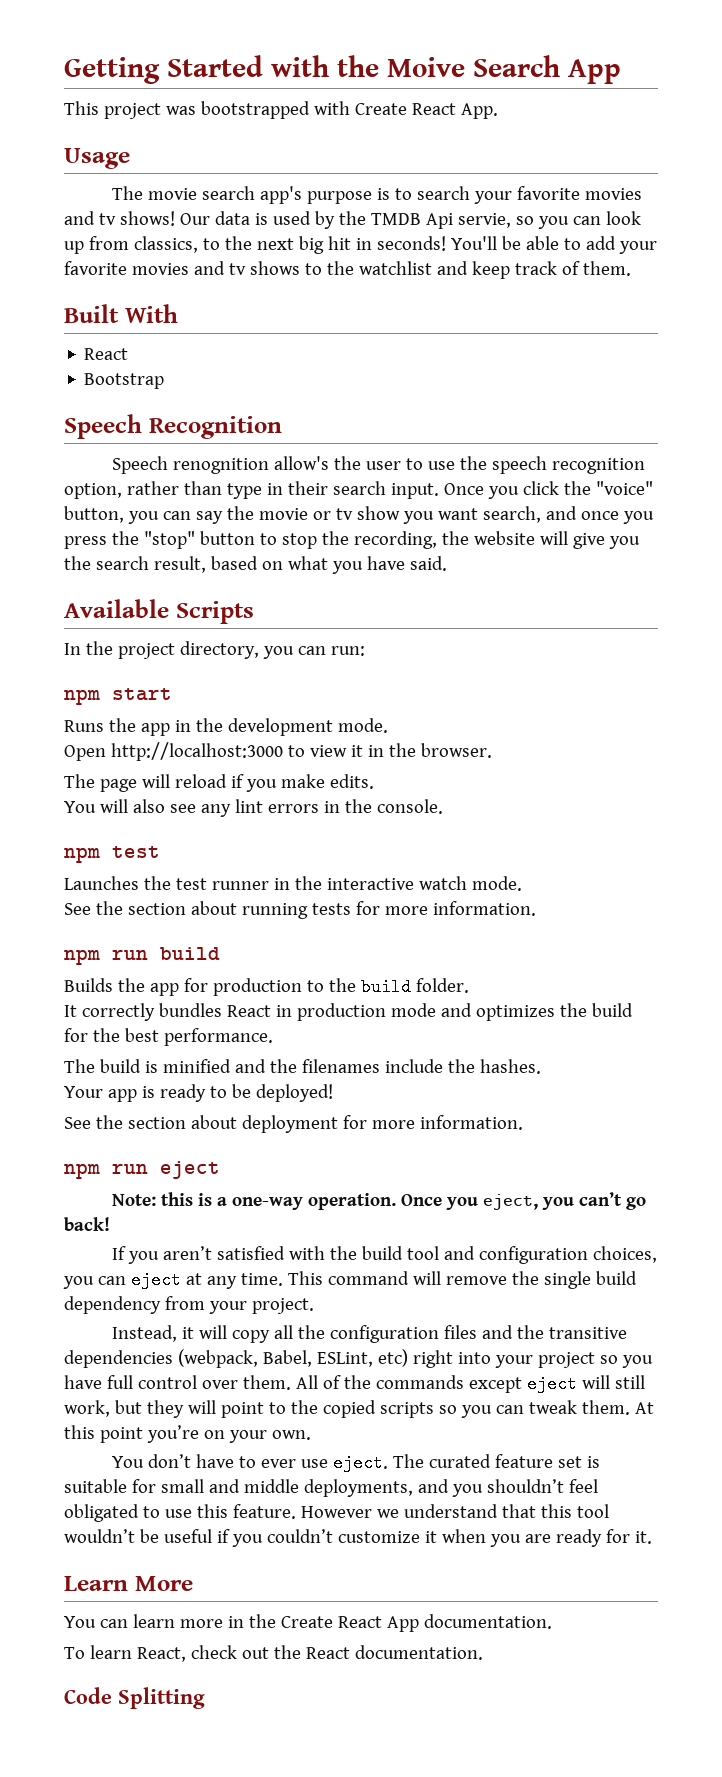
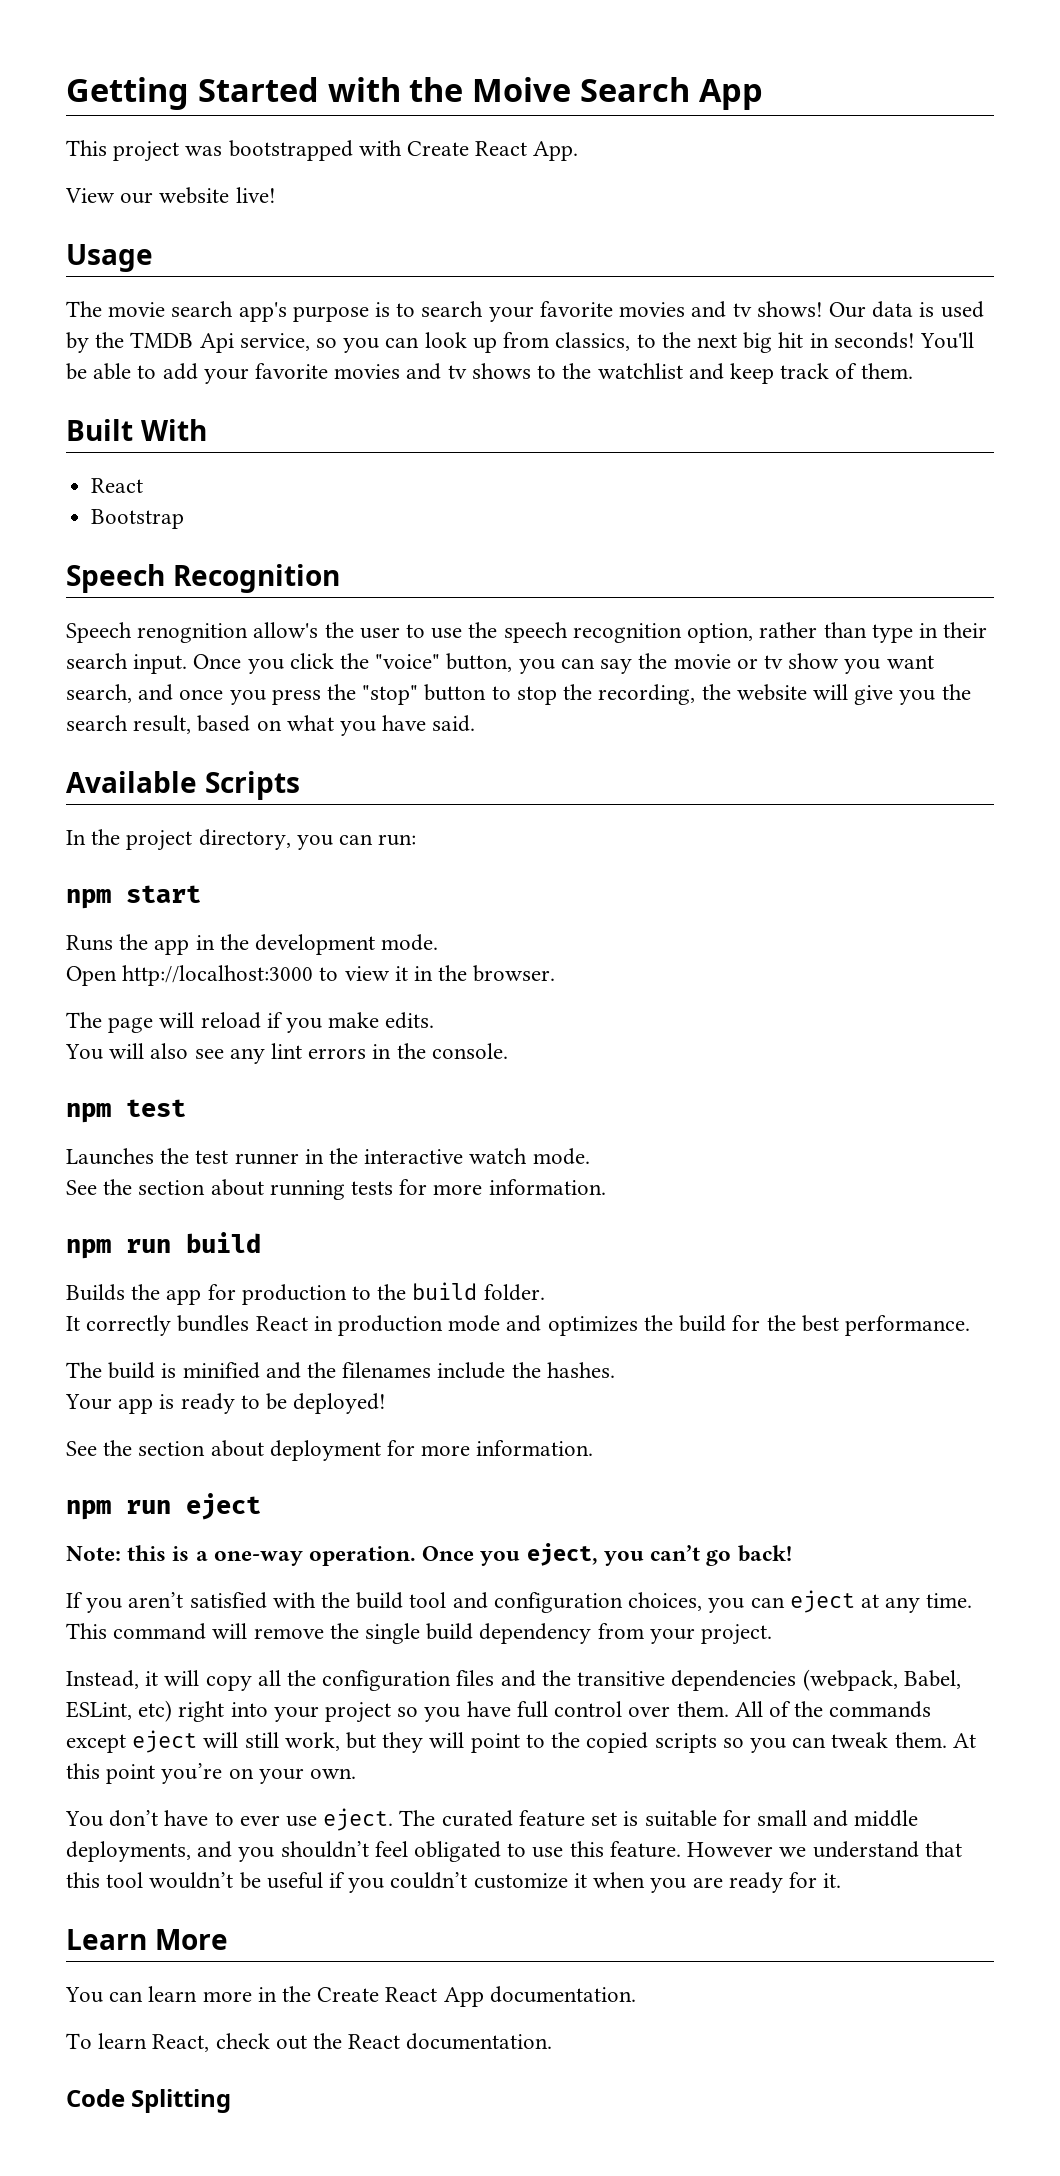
+ View our website live!
- Our data is used by the TMDB Api servie, so you can look up from classics, to the next big hit in seconds!
+ Our data is used by the TMDB Api service, so you can look up from classics, to the next big hit in seconds!

